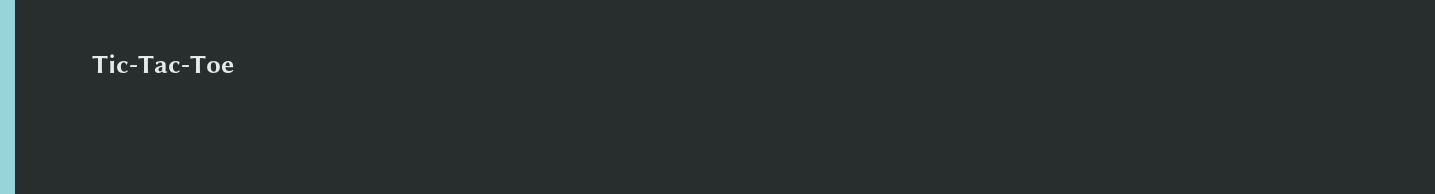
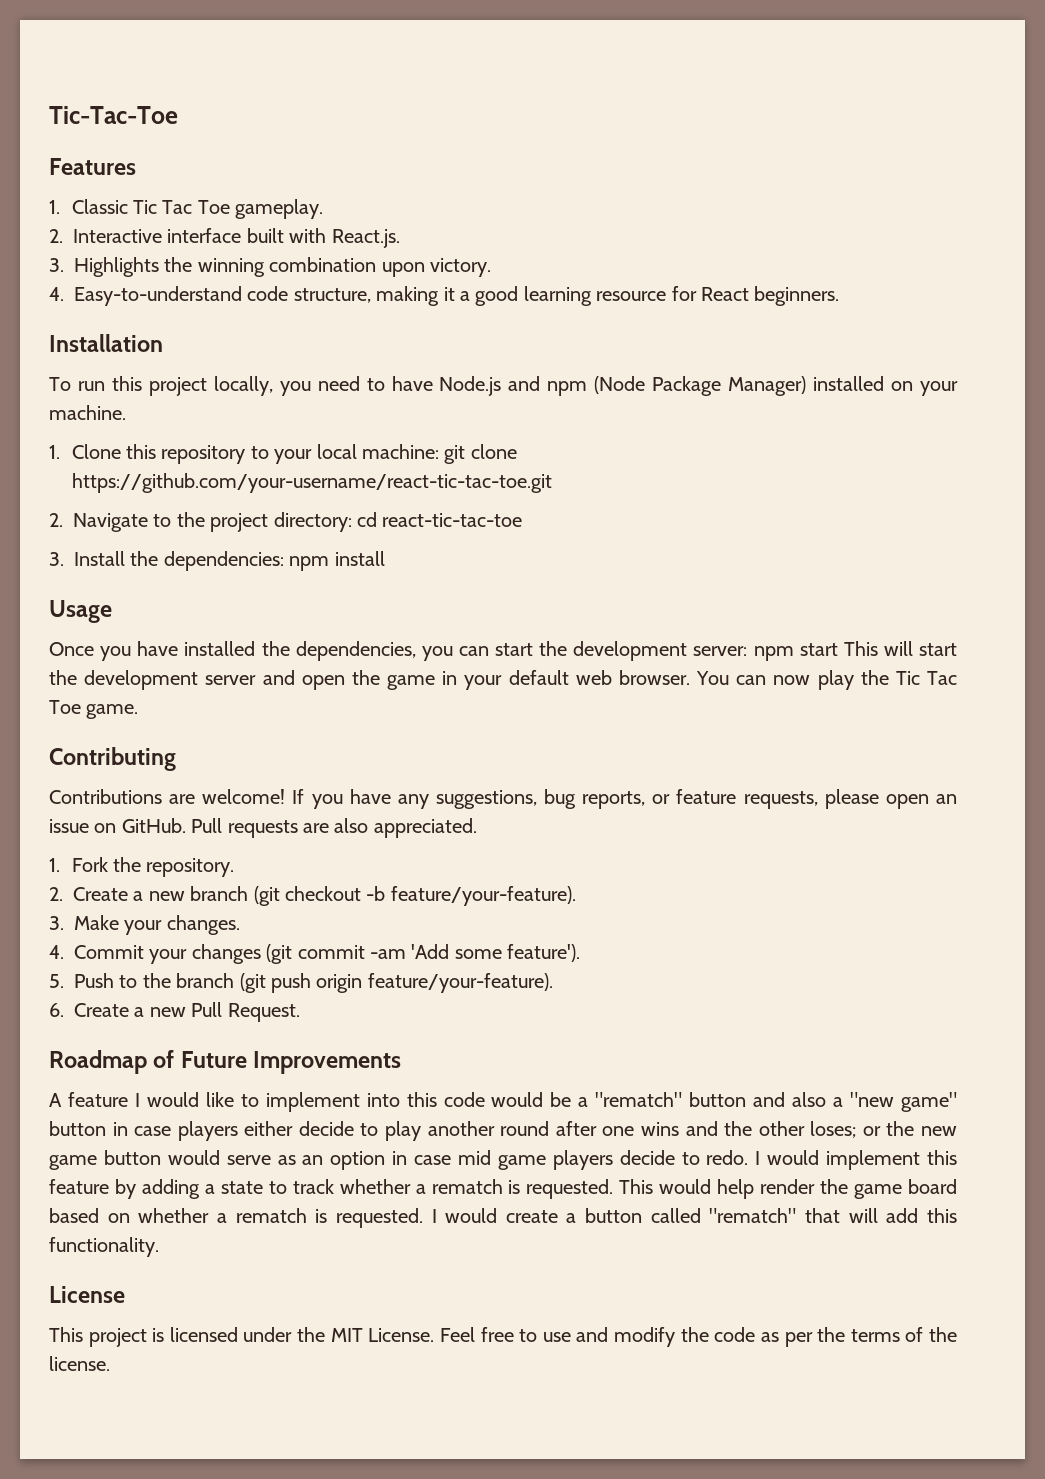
+ Features
+ 1. Classic Tic Tac Toe gameplay.
+ 2. Interactive interface built with React.js.
+ 3. Highlights the winning combination upon victory.
+ 4. Easy-to-understand code structure, making it a good learning resource for React beginners.
+ Installation
+ To run this project locally, you need to have Node.js and npm (Node Package Manager) installed on your machine.
+ 1. Clone this repository to your local machine: git clone https://github.com/your-username/react-tic-tac-toe.git
+ 2. Navigate to the project directory: cd react-tic-tac-toe
+ 3. Install the dependencies: npm install
+ Usage
+ Once you have installed the dependencies, you can start the development server: npm start This will start the development server and open the game in your default web browser. You can now play the Tic Tac Toe game.
+ Contributing
+ Contributions are welcome! If you have any suggestions, bug reports, or feature requests, please open an issue on GitHub. Pull requests are also appreciated.
+ 1. Fork the repository.
+ 2. Create a new branch (git checkout -b feature/your-feature).
+ 3. Make your changes.
+ 4. Commit your changes (git commit -am 'Add some feature').
+ 5. Push to the branch (git push origin feature/your-feature).
+ 6. Create a new Pull Request.
+ Roadmap of Future Improvements
+ A feature I would like to implement into this code would be a "rematch" button and also a "new game" button in case players either decide to play another round after one wins and the other loses; or the new game button would serve as an option in case mid game players decide to redo. I would implement this feature by adding a state to track whether a rematch is requested. This would help render the game board based on whether a rematch is requested. I would create a button called "rematch" that will add this functionality.
+ License
+ This project is licensed under the MIT License. Feel free to use and modify the code as per the terms of the license.

